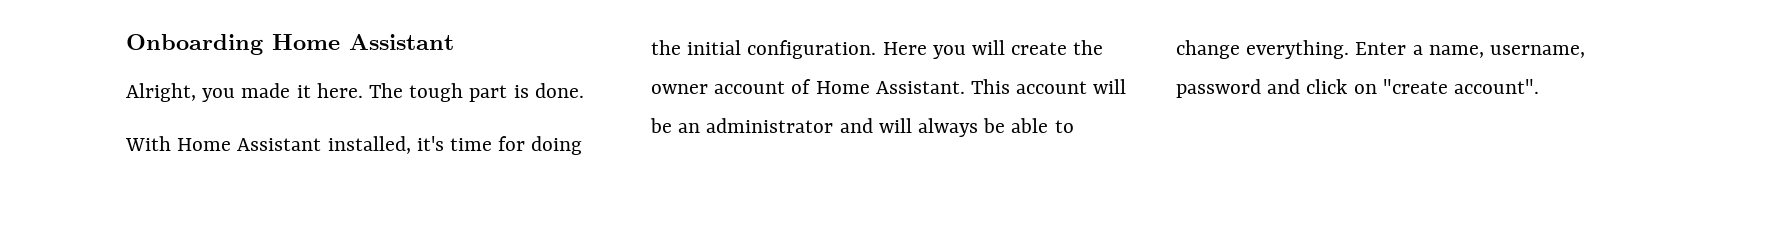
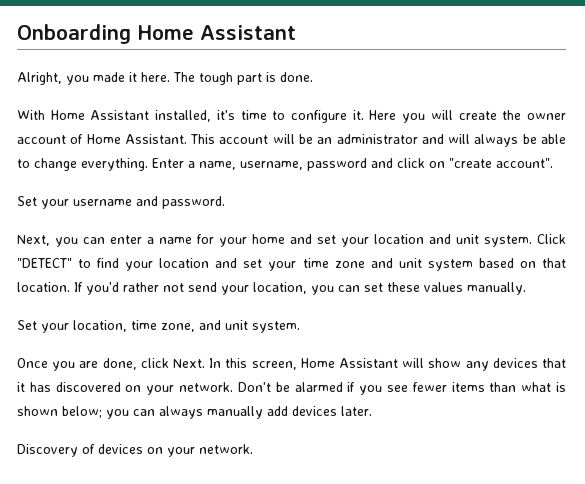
- With Home Assistant installed, it's time for doing the initial configuration.
+ With Home Assistant installed, it's time to configure it.
+ Set your username and password.
+ Next, you can enter a name for your home and set your location and unit system. Click "DETECT" to find your location and set your time zone and unit system based on that location. If you'd rather not send your location, you can set these values manually.
+ Set your location, time zone, and unit system.
+ Once you are done, click Next. In this screen, Home Assistant will show any devices that it has discovered on your network. Don't be alarmed if you see fewer items than what is shown below; you can always manually add devices later.
+ Discovery of devices on your network.

